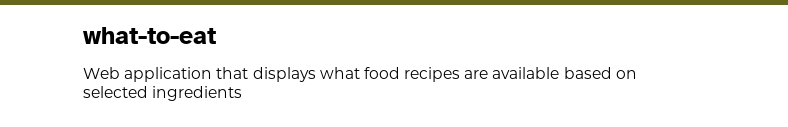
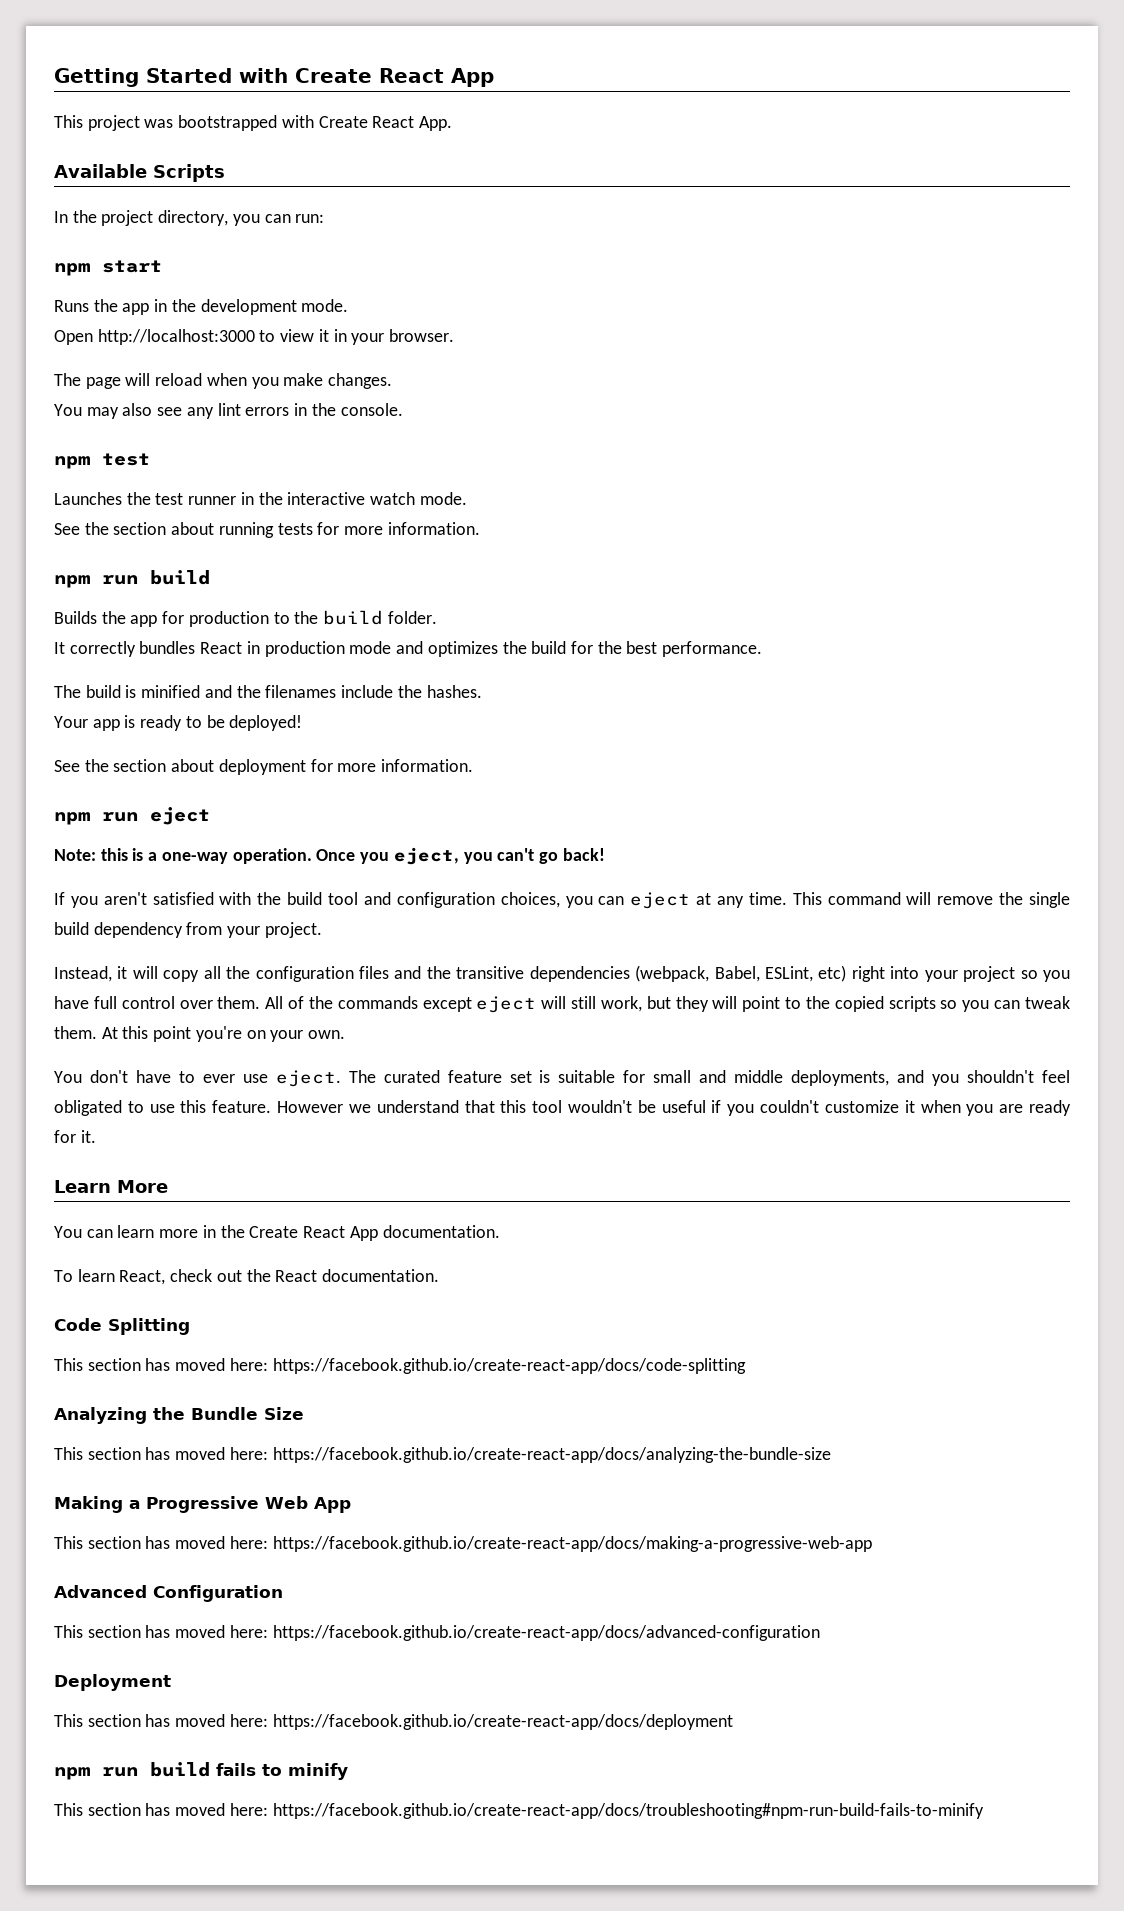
- what-to-eat
- Web application that displays what food recipes are available based on selected ingredients
+ Getting Started with Create React App
+ This project was bootstrapped with Create React App.
+ Available Scripts
+ In the project directory, you can run:
+ npm start
+ Runs the app in the development mode.
+ Open http://localhost:3000 to view it in your browser.
+ The page will reload when you make changes.
+ You may also see any lint errors in the console.
+ npm test
+ Launches the test runner in the interactive watch mode.
+ See the section about running tests for more information.
+ npm run build
+ Builds the app for production to the build folder.
+ It correctly bundles React in production mode and optimizes the build for the best performance.
+ The build is minified and the filenames include the hashes.
+ Your app is ready to be deployed!
+ See the section about deployment for more information.
+ npm run eject
+ Note: this is a one-way operation. Once you eject, you can't go back!
+ If you aren't satisfied with the build tool and configuration choices, you can eject at any time. This command will remove the single build dependency from your project.
+ Instead, it will copy all the configuration files and the transitive dependencies (webpack, Babel, ESLint, etc) right into your project so you have full control over them. All of the commands except eject will still work, but they will point to the copied scripts so you can tweak them. At this point you're on your own.
+ You don't have to ever use eject. The curated feature set is suitable for small and middle deployments, and you shouldn't feel obligated to use this feature. However we understand that this tool wouldn't be useful if you couldn't customize it when you are ready for it.
+ Learn More
+ You can learn more in the Create React App documentation.
+ To learn React, check out the React documentation.
+ Code Splitting
+ This section has moved here: https://facebook.github.io/create-react-app/docs/code-splitting
+ Analyzing the Bundle Size
+ This section has moved here: https://facebook.github.io/create-react-app/docs/analyzing-the-bundle-size
+ Making a Progressive Web App
+ This section has moved here: https://facebook.github.io/create-react-app/docs/making-a-progressive-web-app
+ Advanced Configuration
+ This section has moved here: https://facebook.github.io/create-react-app/docs/advanced-configuration
+ Deployment
+ This section has moved here: https://facebook.github.io/create-react-app/docs/deployment
+ npm run build fails to minify
+ This section has moved here: https://facebook.github.io/create-react-app/docs/troubleshooting#npm-run-build-fails-to-minify

